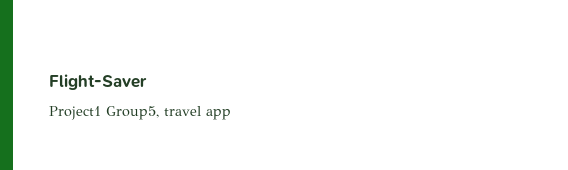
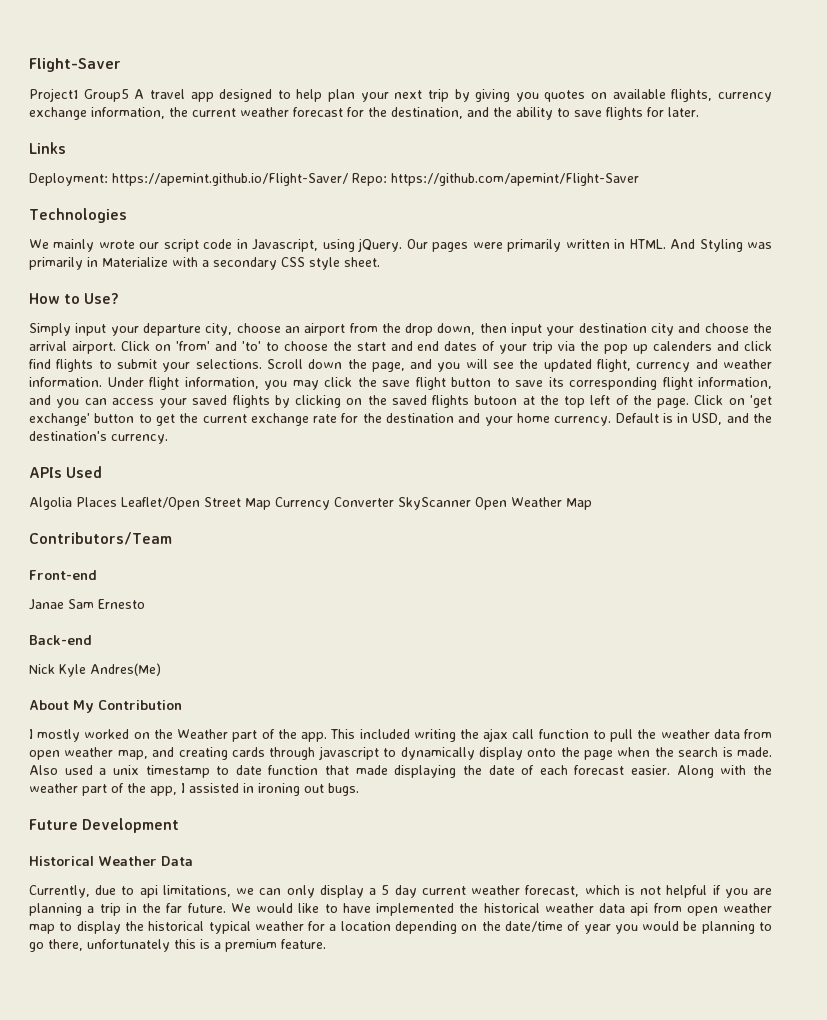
- Project1 Group5, travel app
+ Project1 Group5 A travel app designed to help plan your next trip by giving you quotes on available flights, currency exchange information, the current weather forecast for the destination, and the ability to save flights for later.
+ Links
+ Deployment: https://apemint.github.io/Flight-Saver/ Repo: https://github.com/apemint/Flight-Saver
+ Technologies
+ We mainly wrote our script code in Javascript, using jQuery. Our pages were primarily written in HTML. And Styling was primarily in Materialize with a secondary CSS style sheet.
+ How to Use?
+ Simply input your departure city, choose an airport from the drop down, then input your destination city and choose the arrival airport. Click on 'from' and 'to' to choose the start and end dates of your trip via the pop up calenders and click find flights to submit your selections. Scroll down the page, and you will see the updated flight, currency and weather information. Under flight information, you may click the save flight button to save its corresponding flight information, and you can access your saved flights by clicking on the saved flights butoon at the top left of the page. Click on 'get exchange' button to get the current exchange rate for the destination and your home currency. Default is in USD, and the destination's currency.
+ APIs Used
+ Algolia Places Leaflet/Open Street Map Currency Converter SkyScanner Open Weather Map
+ Contributors/Team
+ Front-end
+ Janae Sam Ernesto
+ Back-end
+ Nick Kyle Andres(Me)
+ About My Contribution
+ I mostly worked on the Weather part of the app. This included writing the ajax call function to pull the weather data from open weather map, and creating cards through javascript to dynamically display onto the page when the search is made. Also used a unix timestamp to date function that made displaying the date of each forecast easier. Along with the weather part of the app, I assisted in ironing out bugs.
+ Future Development
+ Historical Weather Data
+ Currently, due to api limitations, we can only display a 5 day current weather forecast, which is not helpful if you are planning a trip in the far future. We would like to have implemented the historical weather data api from open weather map to display the historical typical weather for a location depending on the date/time of year you would be planning to go there, unfortunately this is a premium feature.

